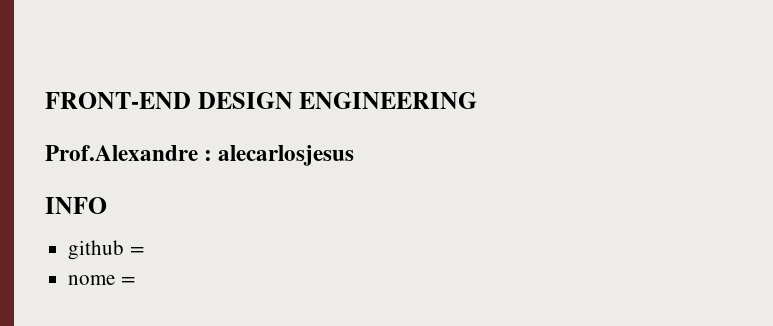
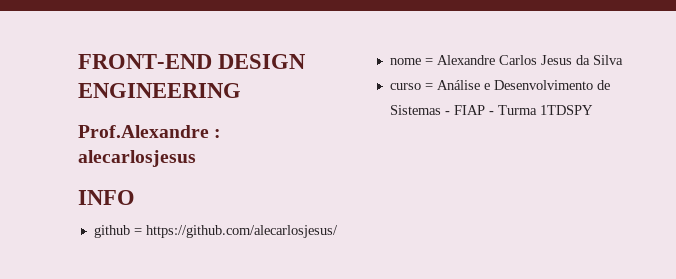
- github =
+ github = https://github.com/alecarlosjesus/
- nome =
+ nome = Alexandre Carlos Jesus da Silva
+ curso = Análise e Desenvolvimento de Sistemas - FIAP - Turma 1TDSPY

